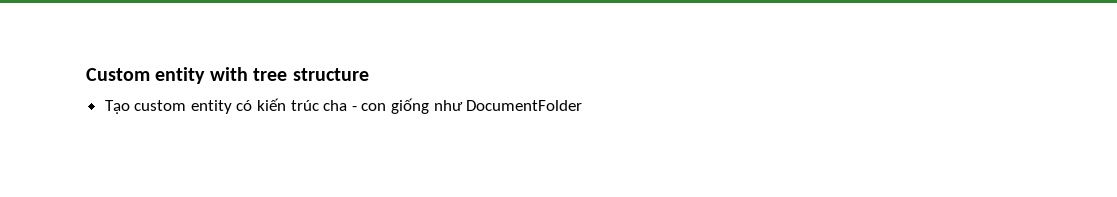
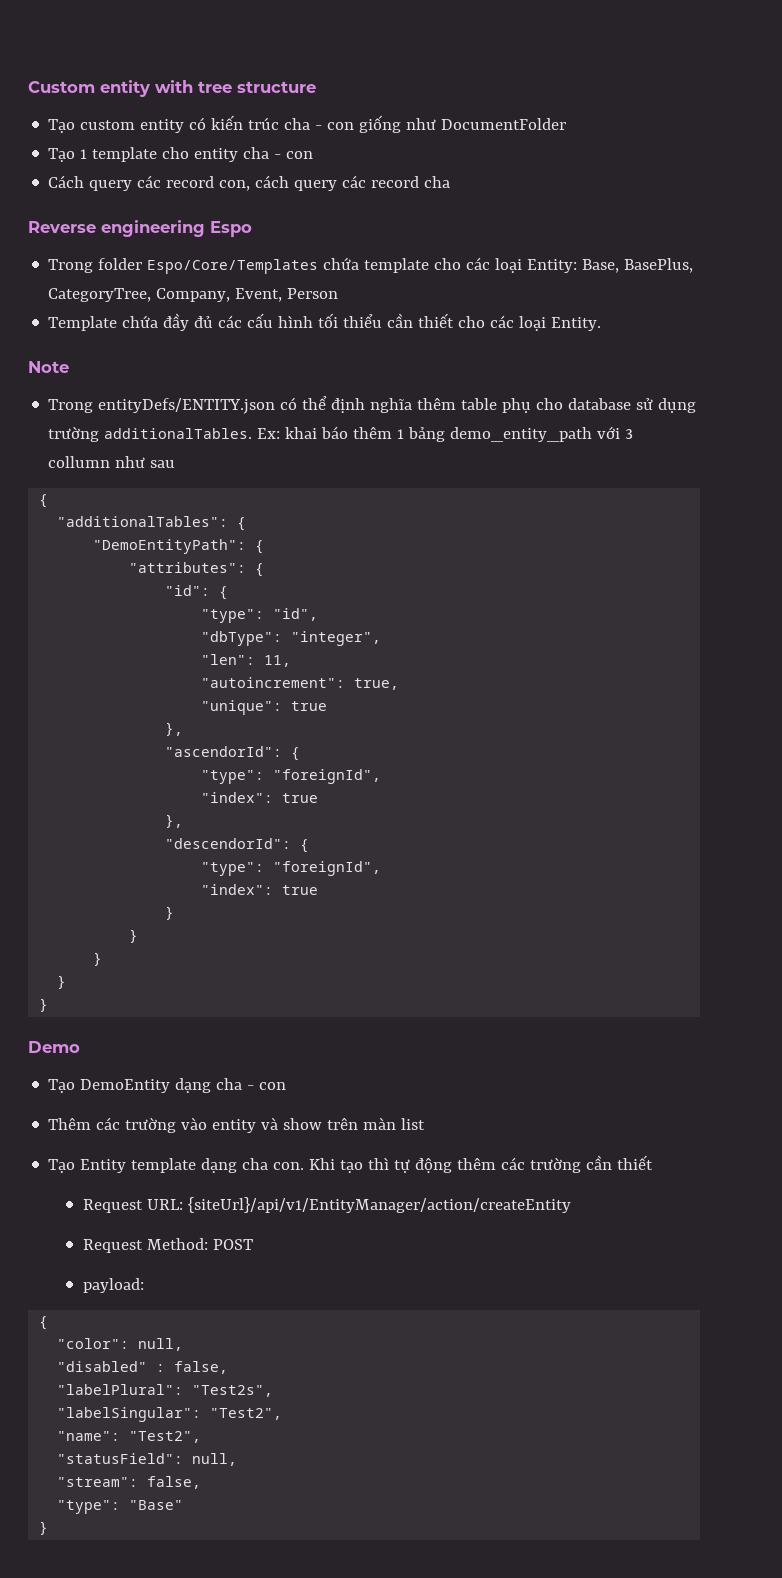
+ Tạo 1 template cho entity cha - con
+ Cách query các record con, cách query các record cha
+ Reverse engineering Espo
+ Trong folder Espo/Core/Templates chứa template cho các loại Entity: Base, BasePlus, CategoryTree, Company, Event, Person
+ Template chứa đầy đủ các cấu hình tối thiểu cần thiết cho các loại Entity.
+ Note
+ Trong entityDefs/ENTITY.json có thể định nghĩa thêm table phụ cho database sử dụng trường additionalTables. Ex: khai báo thêm 1 bảng demo_entity_path với 3 collumn như sau
+ {
+ "additionalTables": {
+ "DemoEntityPath": {
+ "attributes": {
+ "id": {
+ "type": "id",
+ "dbType": "integer",
+ "len": 11,
+ "autoincrement": true,
+ "unique": true
+ },
+ "ascendorId": {
+ "type": "foreignId",
+ "index": true
+ },
+ "descendorId": {
+ "type": "foreignId",
+ "index": true
+ }
+ }
+ }
+ }
+ }
+ Demo
+ Tạo DemoEntity dạng cha - con
+ Thêm các trường vào entity và show trên màn list
+ Tạo Entity template dạng cha con. Khi tạo thì tự động thêm các trường cần thiết
+ Request URL: {siteUrl}/api/v1/EntityManager/action/createEntity
+ Request Method: POST
+ payload:
+ {
+ "color": null,
+ "disabled" : false,
+ "labelPlural": "Test2s",
+ "labelSingular": "Test2",
+ "name": "Test2",
+ "statusField": null,
+ "stream": false,
+ "type": "Base"
+ }

